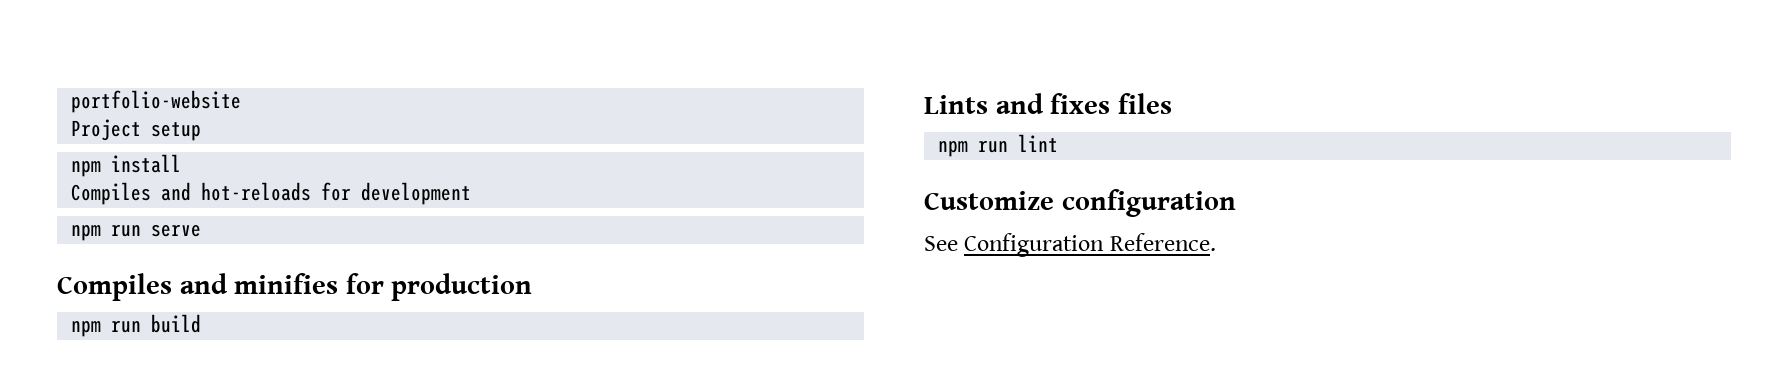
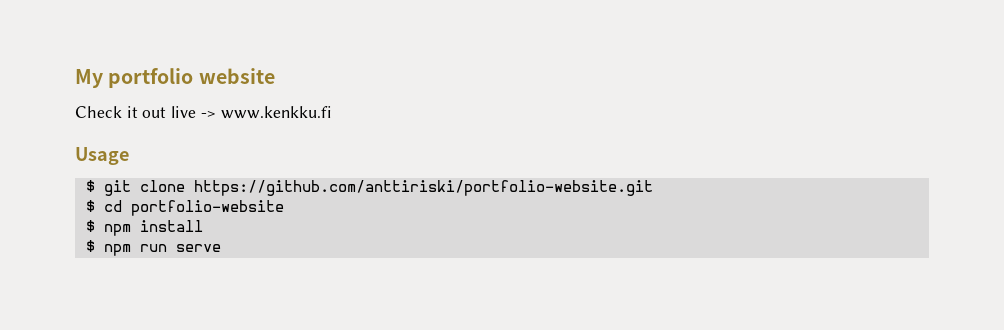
- portfolio-website
+ My portfolio website
+ Check it out live -> www.kenkku.fi
+ Usage
+ $ git clone https://github.com/anttiriski/portfolio-website.git
+ $ cd portfolio-website
- Project setup
- npm install
+ $ npm install
- Compiles and hot-reloads for development
- npm run serve
- Compiles and minifies for production
- npm run build
- Lints and fixes files
- npm run lint
- Customize configuration
- See Configuration Reference.
+ $ npm run serve

